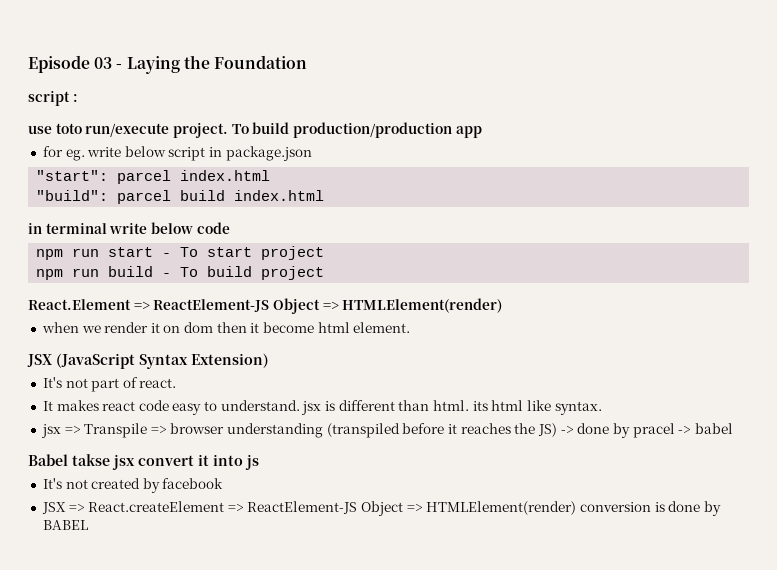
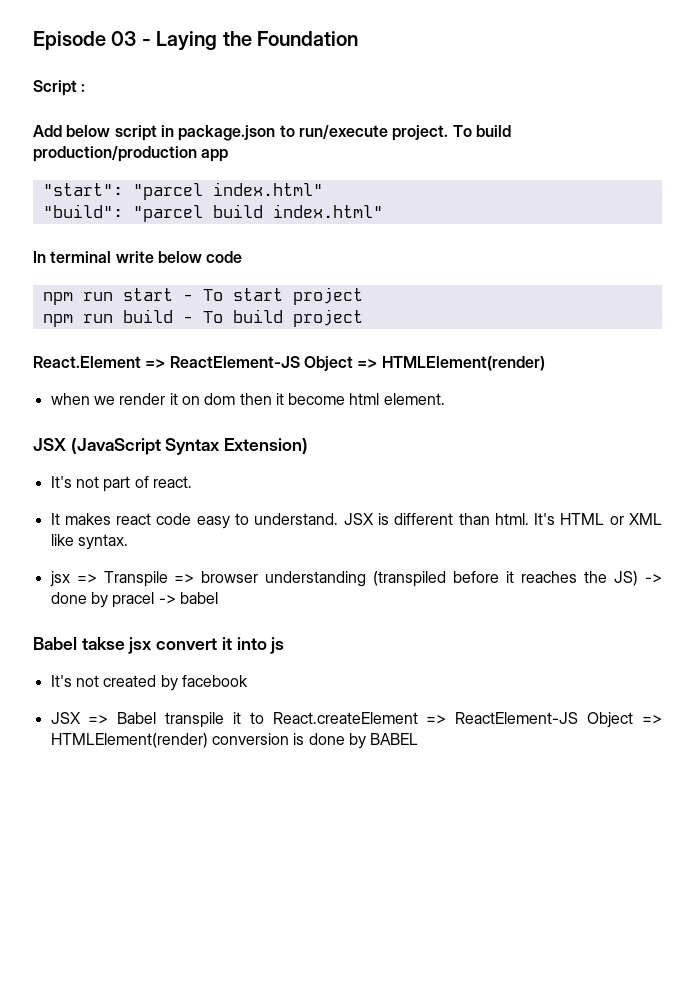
- script :
+ Script :
- use toto run/execute project.
+ Add below script in package.json to run/execute project.
- for eg. write below script in package.json
- "start": parcel index.html
+ "start": "parcel index.html"
- "build": parcel build index.html
- in terminal write below code
+ "build": "parcel build index.html"
+ In terminal write below code
- It makes react code easy to understand. jsx is different than html. its html like syntax.
+ It makes react code easy to understand. JSX is different than html. It's HTML or XML like syntax.
- JSX => React.createElement => ReactElement-JS Object => HTMLElement(render) conversion is done by BABEL
+ JSX => Babel transpile it to React.createElement => ReactElement-JS Object => HTMLElement(render) conversion is done by BABEL

